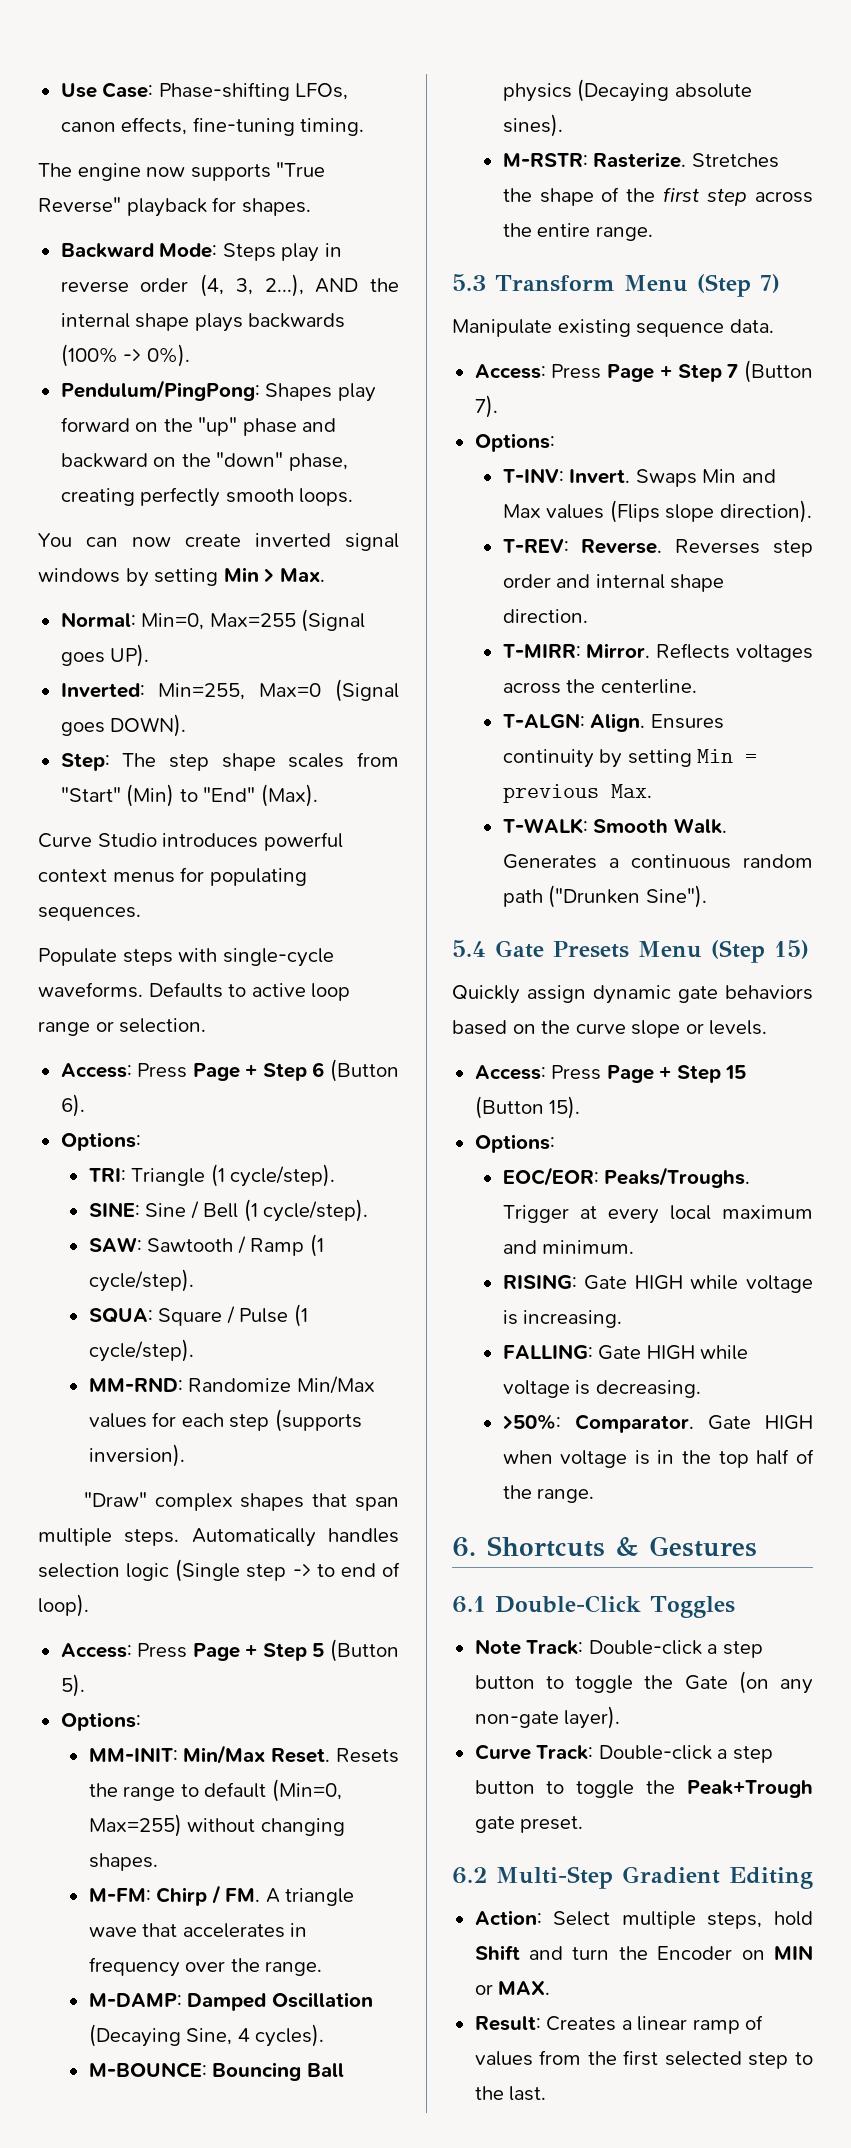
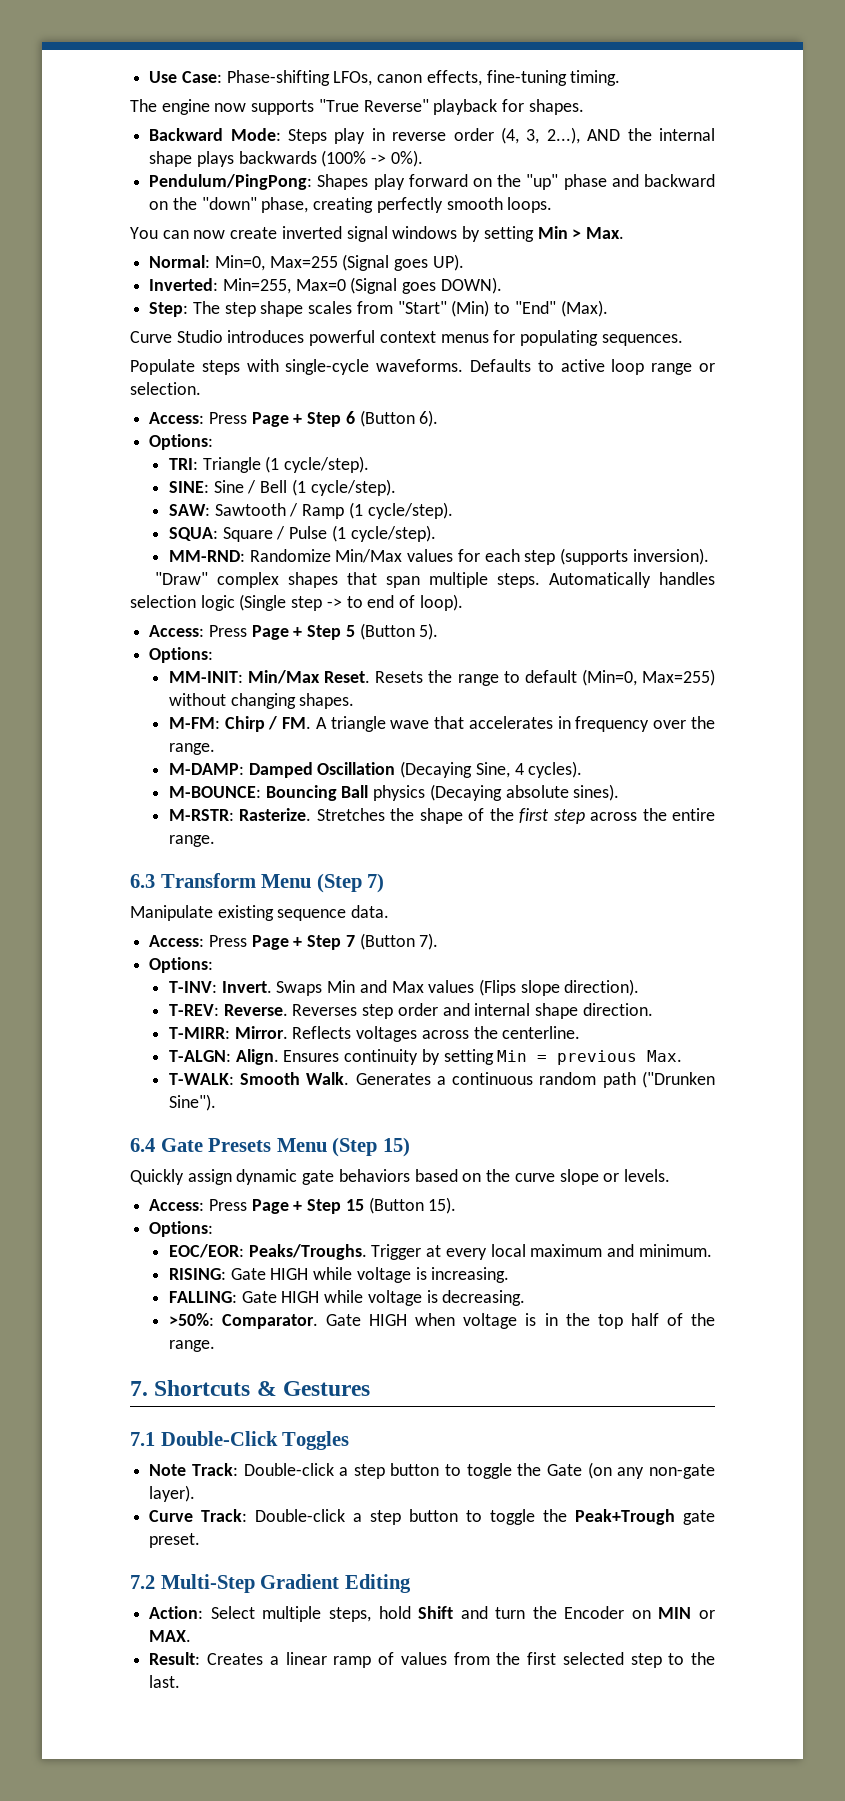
- 5.3 Transform Menu (Step 7)
+ 6.3 Transform Menu (Step 7)
- 5.4 Gate Presets Menu (Step 15)
+ 6.4 Gate Presets Menu (Step 15)
- 6. Shortcuts & Gestures
+ 7. Shortcuts & Gestures
- 6.1 Double-Click Toggles
+ 7.1 Double-Click Toggles
- 6.2 Multi-Step Gradient Editing
+ 7.2 Multi-Step Gradient Editing

